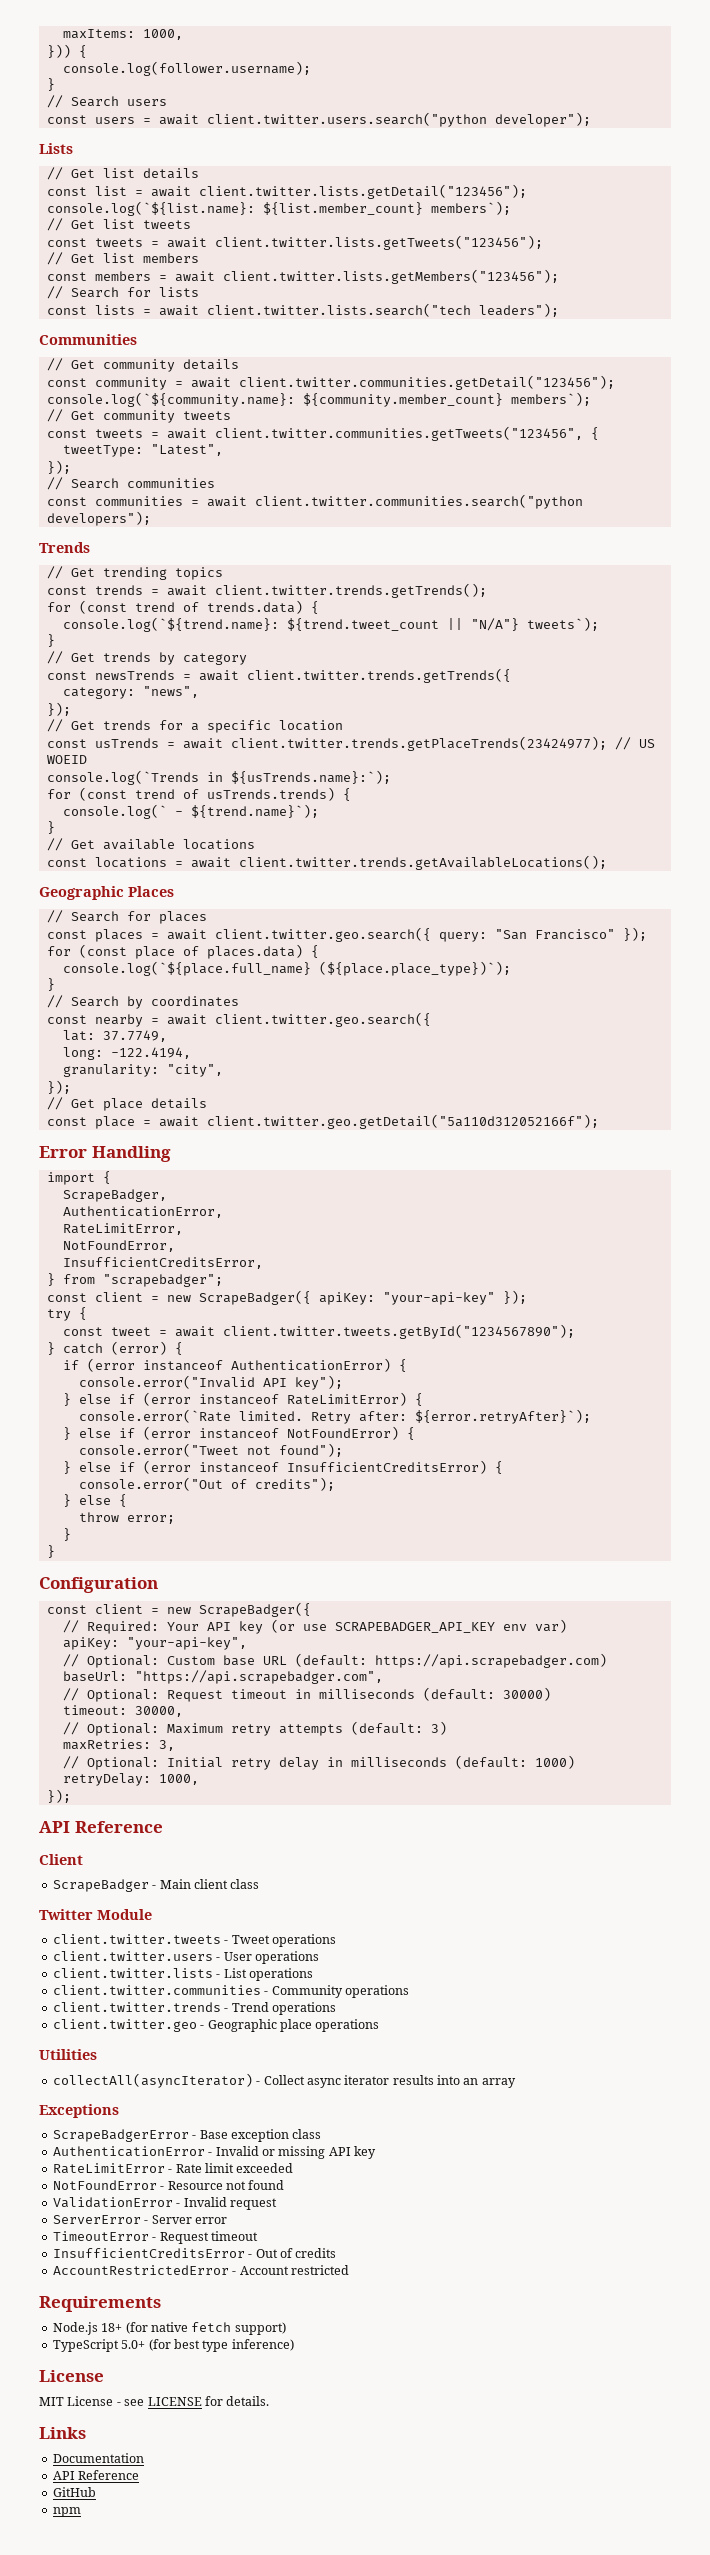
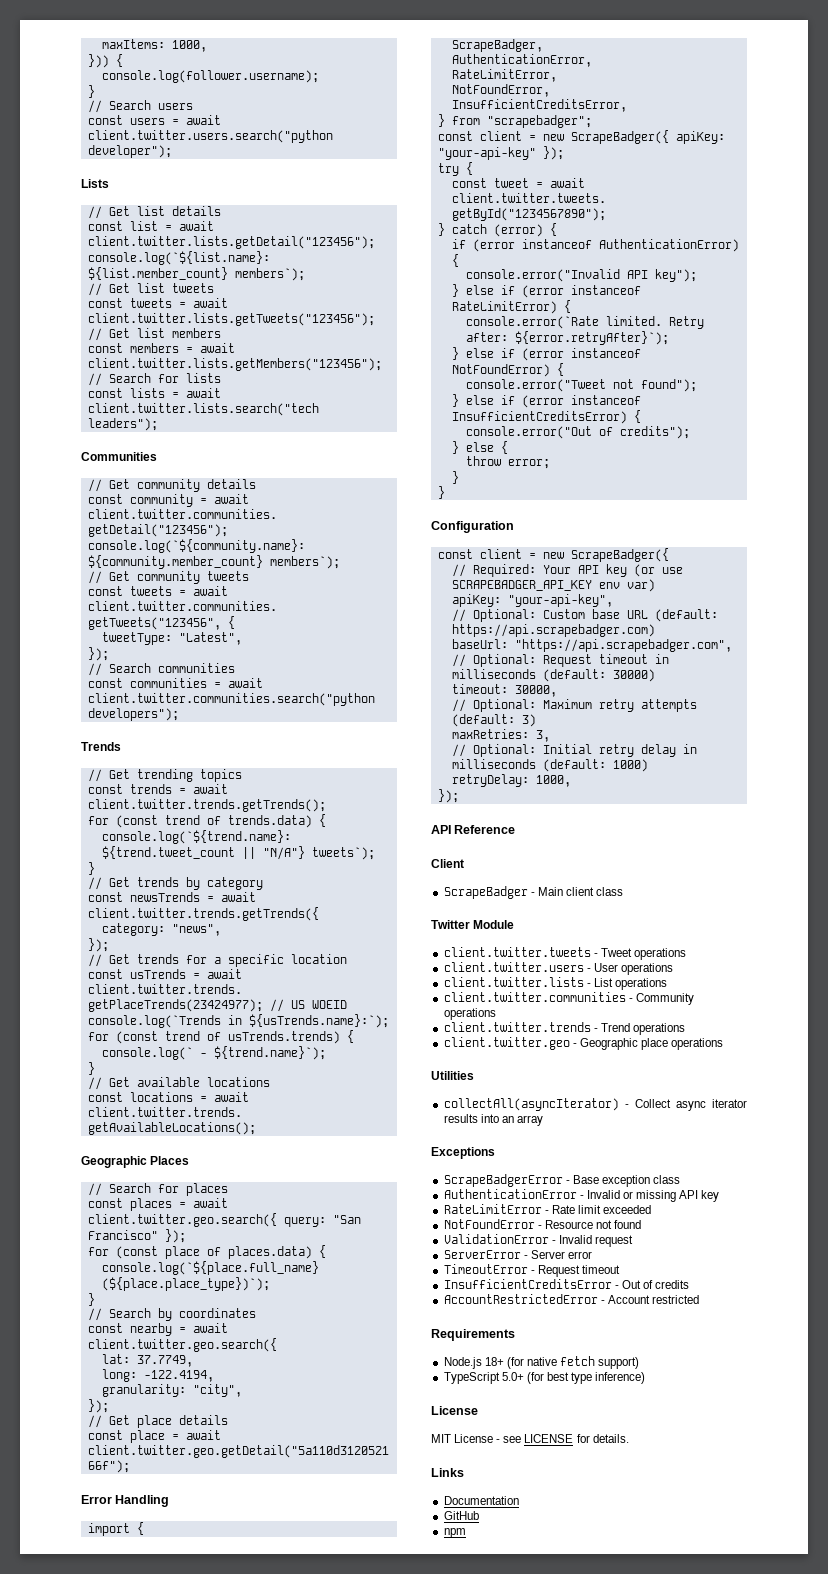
  Documentation
- API Reference

